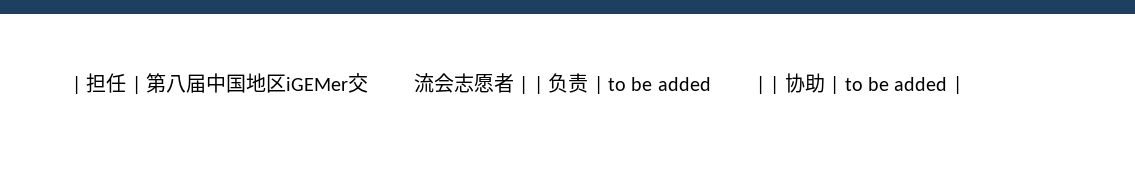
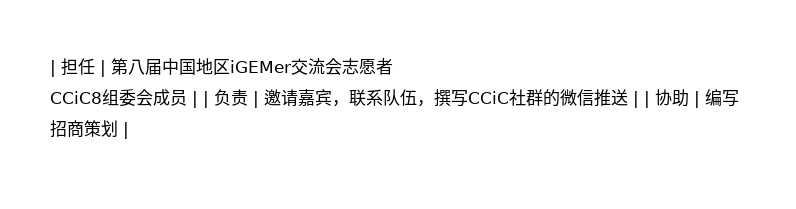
- | 担任 | 第八届中国地区iGEMer交流会志愿者 | | 负责 | to be added | | 协助 | to be added |
+ | 担任 | 第八届中国地区iGEMer交流会志愿者
+ CCiC8组委会成员 | | 负责 | 邀请嘉宾，联系队伍，撰写CCiC社群的微信推送 | | 协助 | 编写招商策划 |

